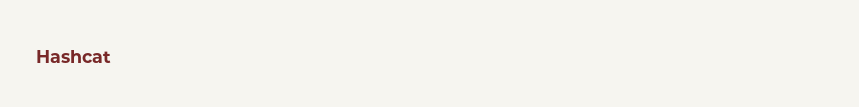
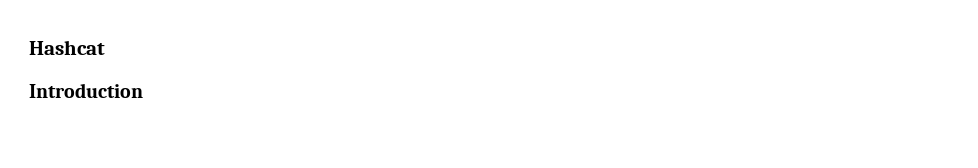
+ Introduction

